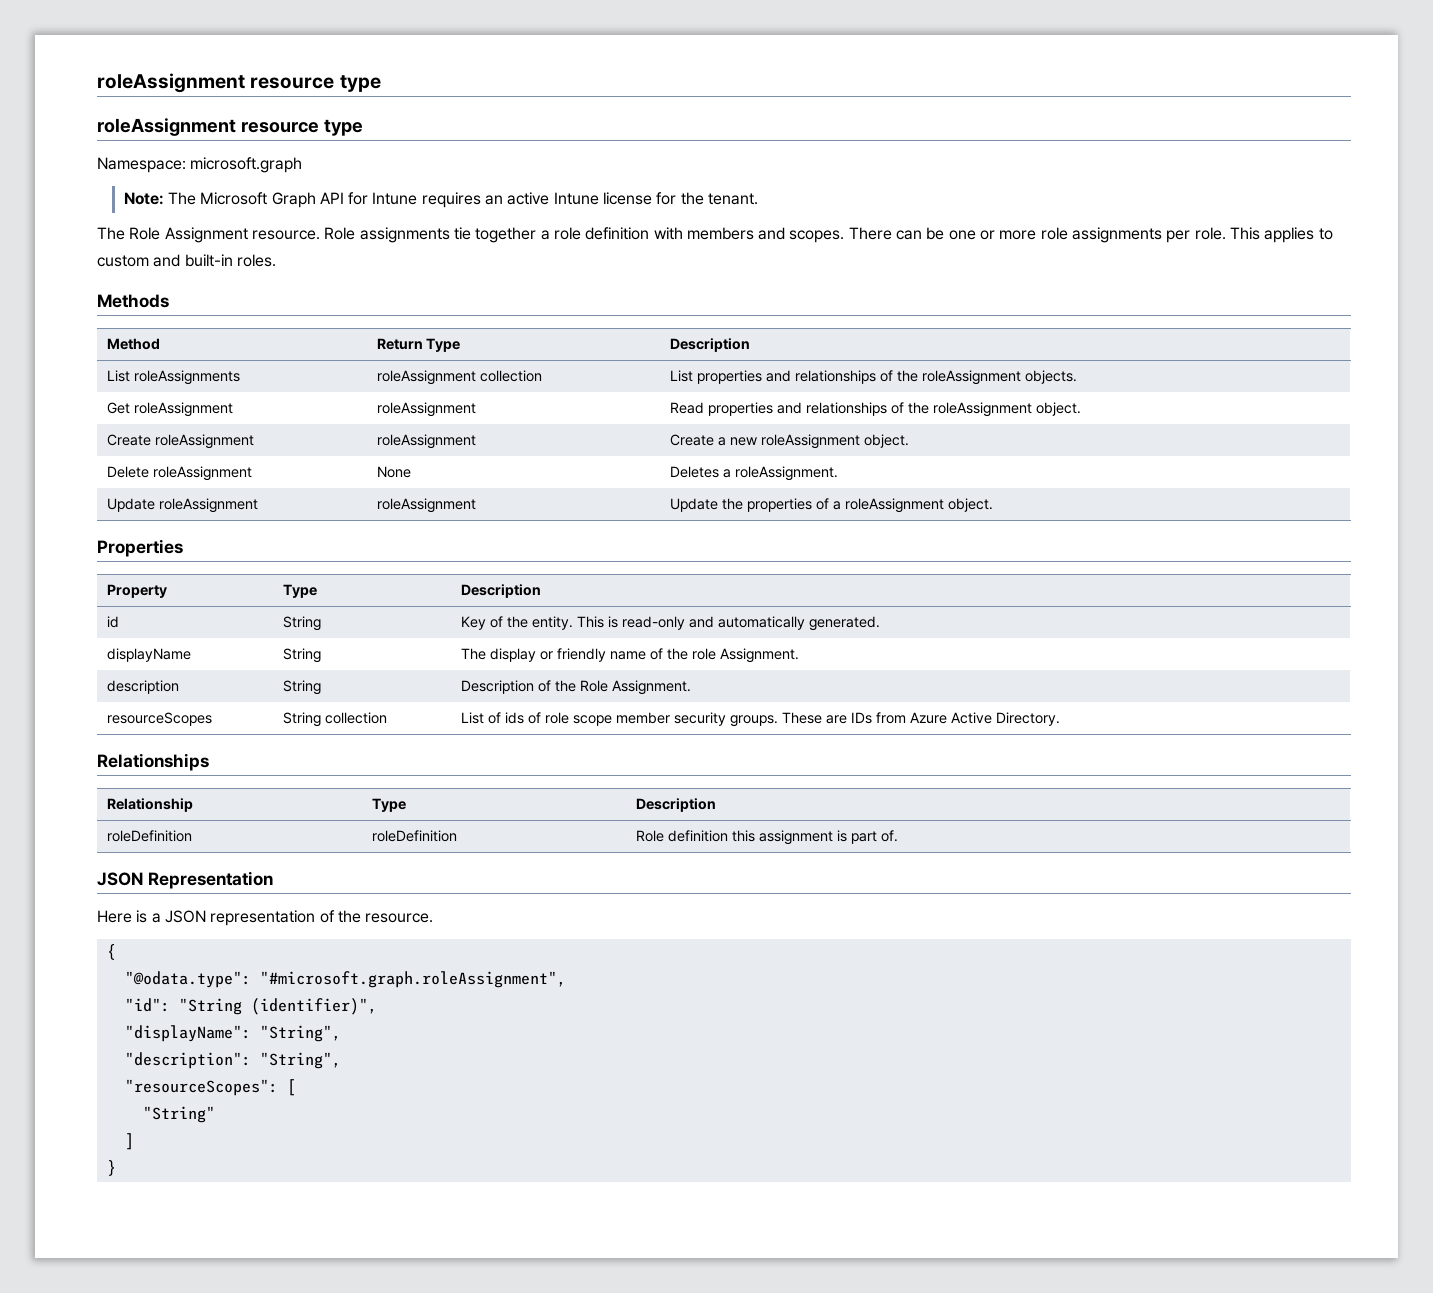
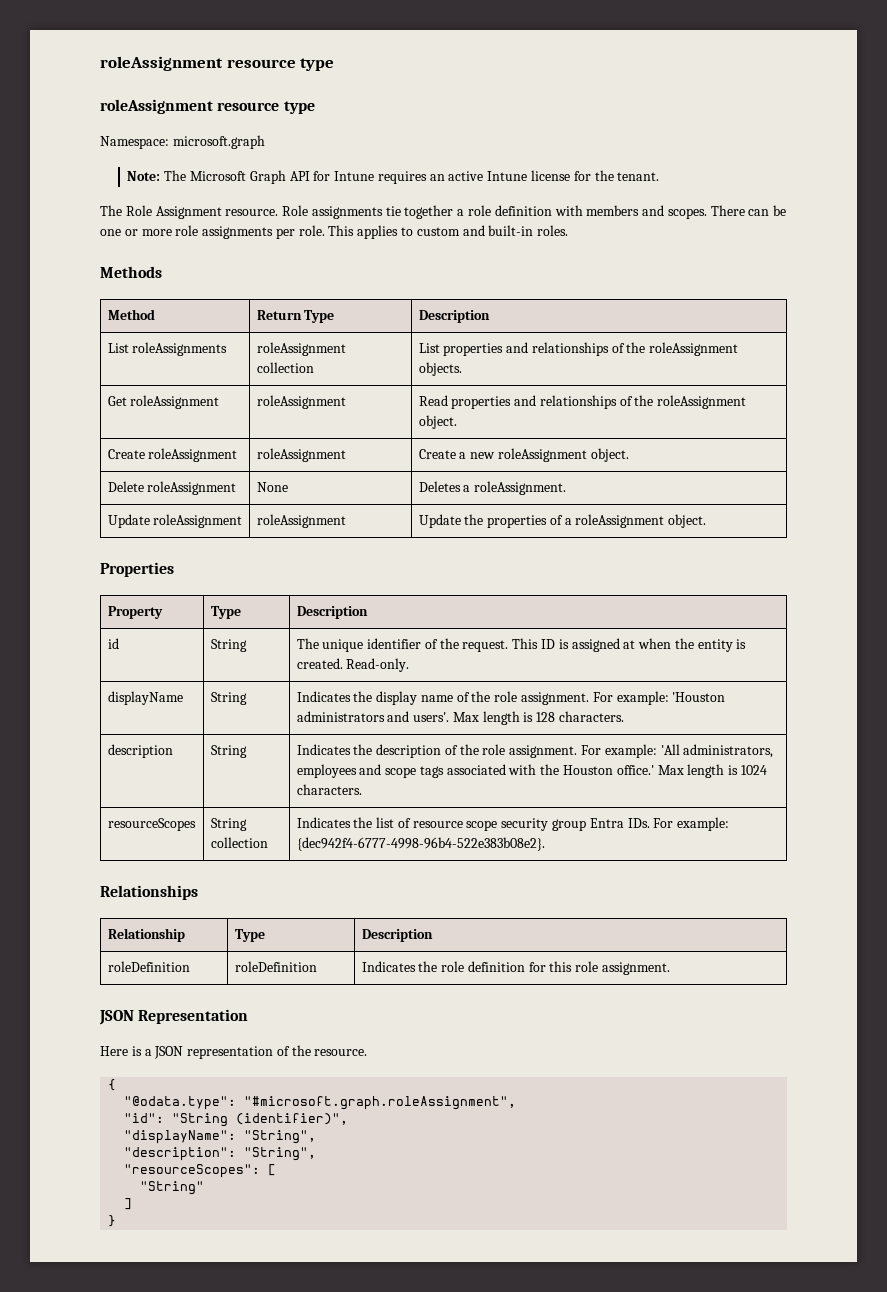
- id | String | Key of the entity. This is read-only and automatically generated.
- displayName | String | The display or friendly name of the role Assignment.
- description | String | Description of the Role Assignment.
- resourceScopes | String collection | List of ids of role scope member security groups. These are IDs from Azure Active Directory.
+ id | String | The unique identifier of the request. This ID is assigned at when the entity is created. Read-only.
+ displayName | String | Indicates the display name of the role assignment. For example: 'Houston administrators and users'. Max length is 128 characters.
+ description | String | Indicates the description of the role assignment. For example: 'All administrators, employees and scope tags associated with the Houston office.' Max length is 1024 characters.
+ resourceScopes | String collection | Indicates the list of resource scope security group Entra IDs. For example: {dec942f4-6777-4998-96b4-522e383b08e2}.
- roleDefinition | roleDefinition | Role definition this assignment is part of.
+ roleDefinition | roleDefinition | Indicates the role definition for this role assignment.

